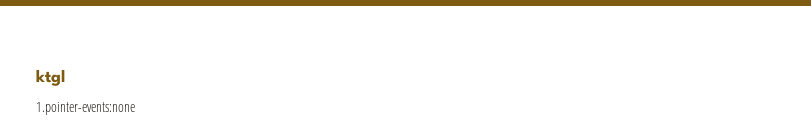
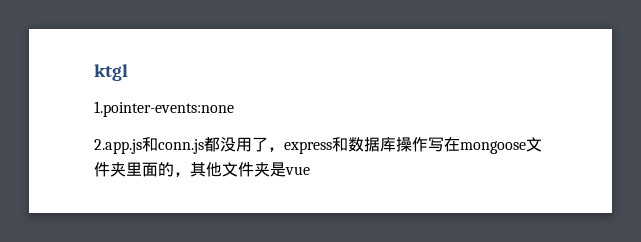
+ 2.app.js和conn.js都没用了，express和数据库操作写在mongoose文件夹里面的，其他文件夹是vue

